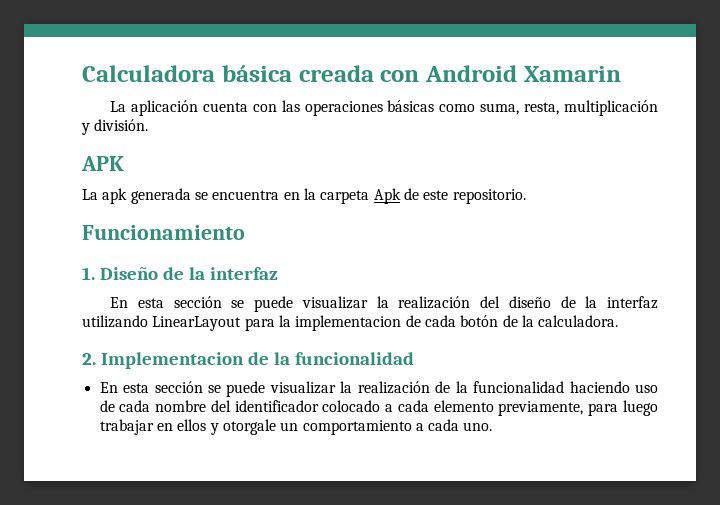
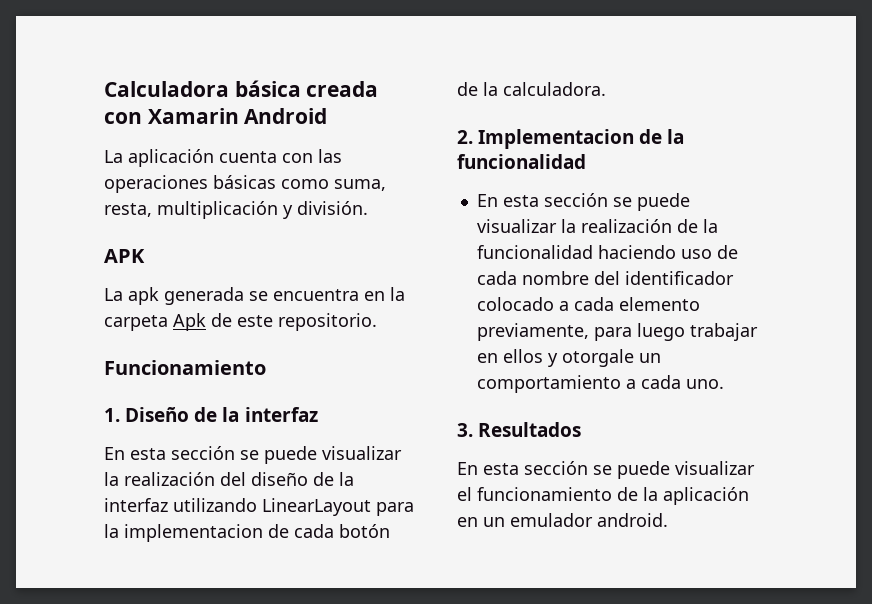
- Calculadora básica creada con Android Xamarin
+ Calculadora básica creada con Xamarin Android
+ 3. Resultados
+ En esta sección se puede visualizar el funcionamiento de la aplicación en un emulador android.

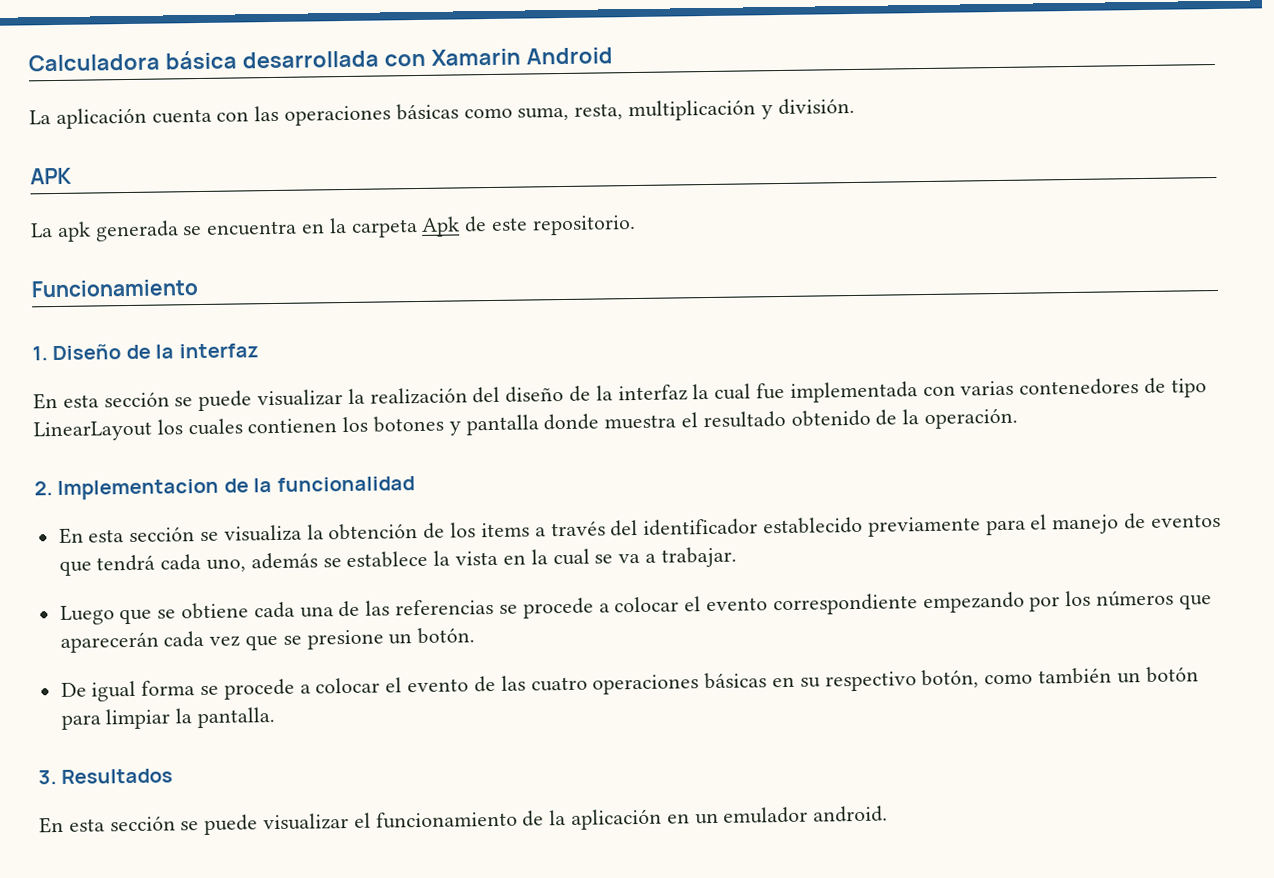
- Calculadora básica creada con Xamarin Android
+ Calculadora básica desarrollada con Xamarin Android
- En esta sección se puede visualizar la realización del diseño de la interfaz utilizando LinearLayout para la implementacion de cada botón de la calculadora.
+ En esta sección se puede visualizar la realización del diseño de la interfaz la cual fue implementada con varias contenedores de tipo LinearLayout los cuales contienen los botones y pantalla donde muestra el resultado obtenido de la operación.
- En esta sección se puede visualizar la realización de la funcionalidad haciendo uso de cada nombre del identificador colocado a cada elemento previamente, para luego trabajar en ellos y otorgale un comportamiento a cada uno.
+ En esta sección se visualiza la obtención de los items a través del identificador establecido previamente para el manejo de eventos que tendrá cada uno, además se establece la vista en la cual se va a trabajar.
+ Luego que se obtiene cada una de las referencias se procede a colocar el evento correspondiente empezando por los números que aparecerán cada vez que se presione un botón.
+ De igual forma se procede a colocar el evento de las cuatro operaciones básicas en su respectivo botón, como también un botón para limpiar la pantalla.

